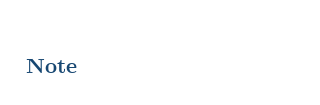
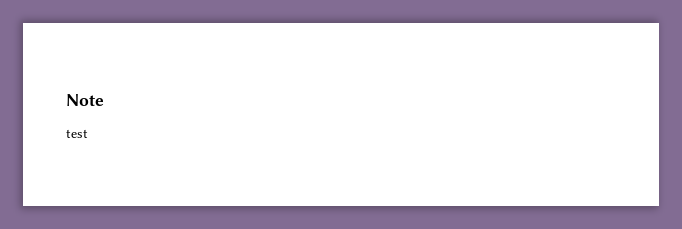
+ test

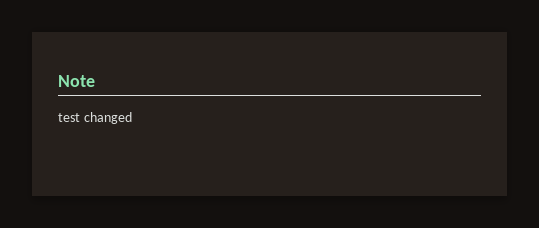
- test
+ test changed

